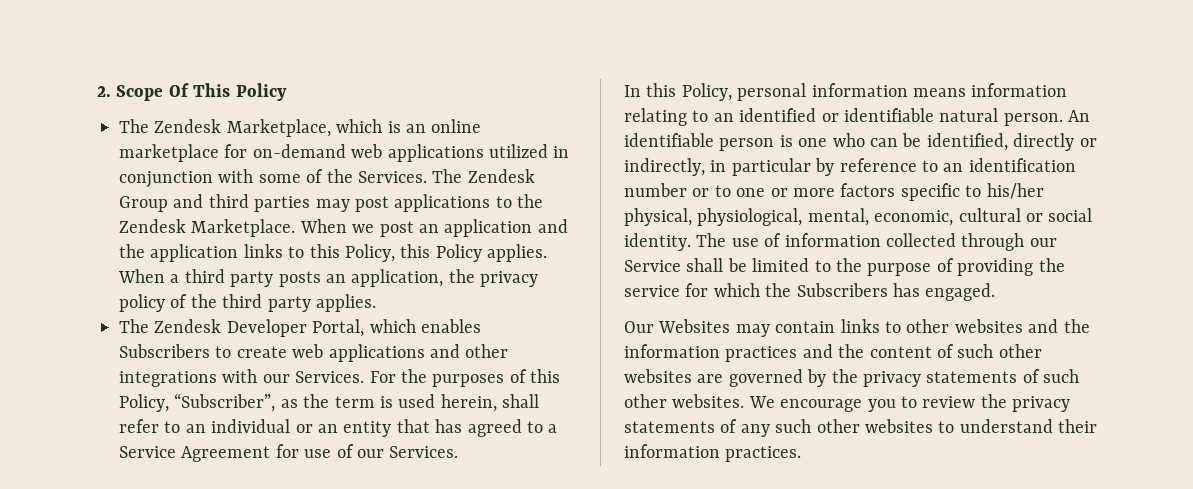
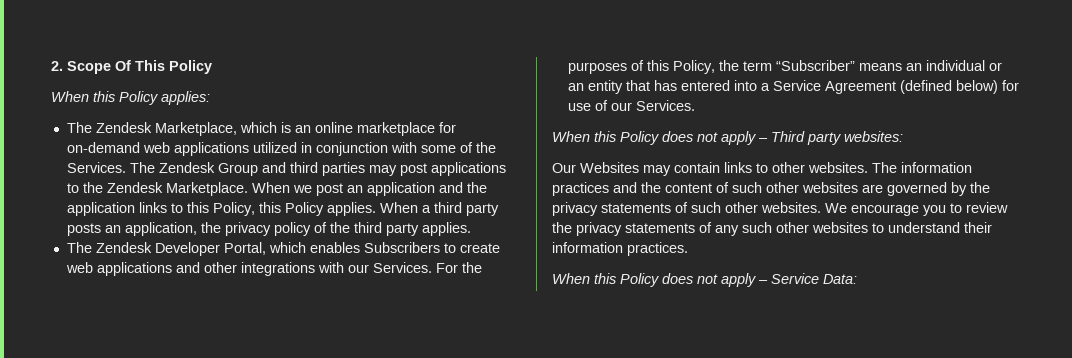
+ When this Policy applies:
- For the purposes of this Policy, “Subscriber”, as the term is used herein, shall refer to an individual or an entity that has agreed to a Service Agreement for use of our Services.
+ For the purposes of this Policy, the term “Subscriber” means an individual or an entity that has entered into a Service Agreement (defined below) for use of our Services.
- In this Policy, personal information means information relating to an identified or identifiable natural person. An identifiable person is one who can be identified, directly or indirectly, in particular by reference to an identification number or to one or more factors specific to his/her physical, physiological, mental, economic, cultural or social identity. The use of information collected through our Service shall be limited to the purpose of providing the service for which the Subscribers has engaged.
+ When this Policy does not apply – Third party websites:
- Our Websites may contain links to other websites and the information practices and the content of such other websites are governed by the privacy statements of such other websites.
+ Our Websites may contain links to other websites. The information practices and the content of such other websites are governed by the privacy statements of such other websites.
+ When this Policy does not apply – Service Data:

